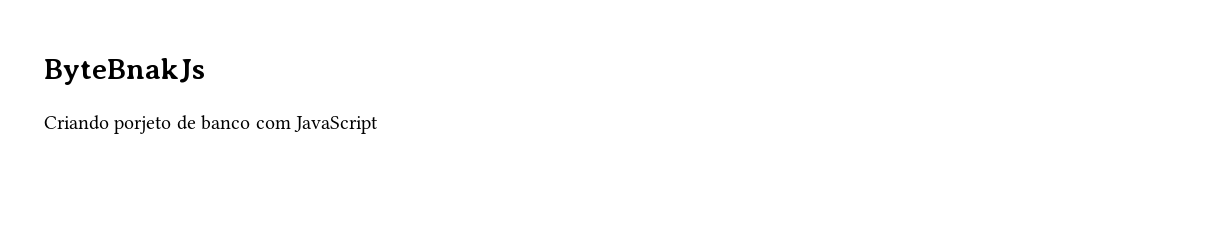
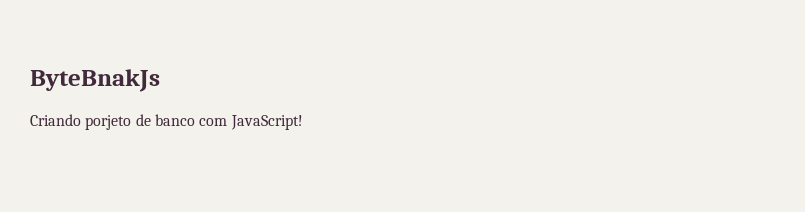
- Criando porjeto de banco com JavaScript
+ Criando porjeto de banco com JavaScript!

